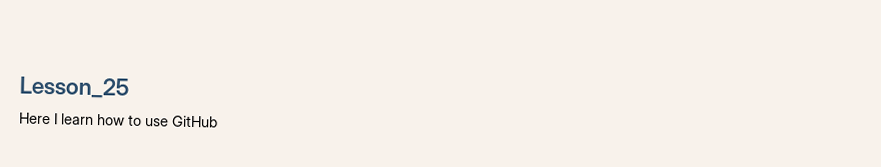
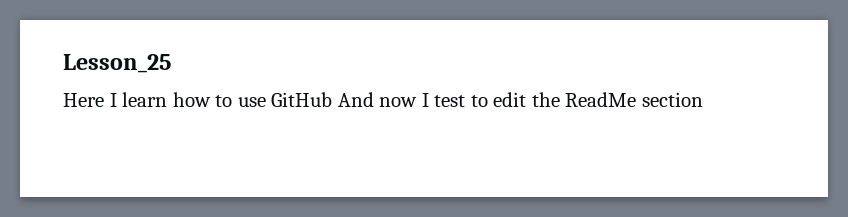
- Here I learn how to use GitHub
+ Here I learn how to use GitHub And now I test to edit the ReadMe section

